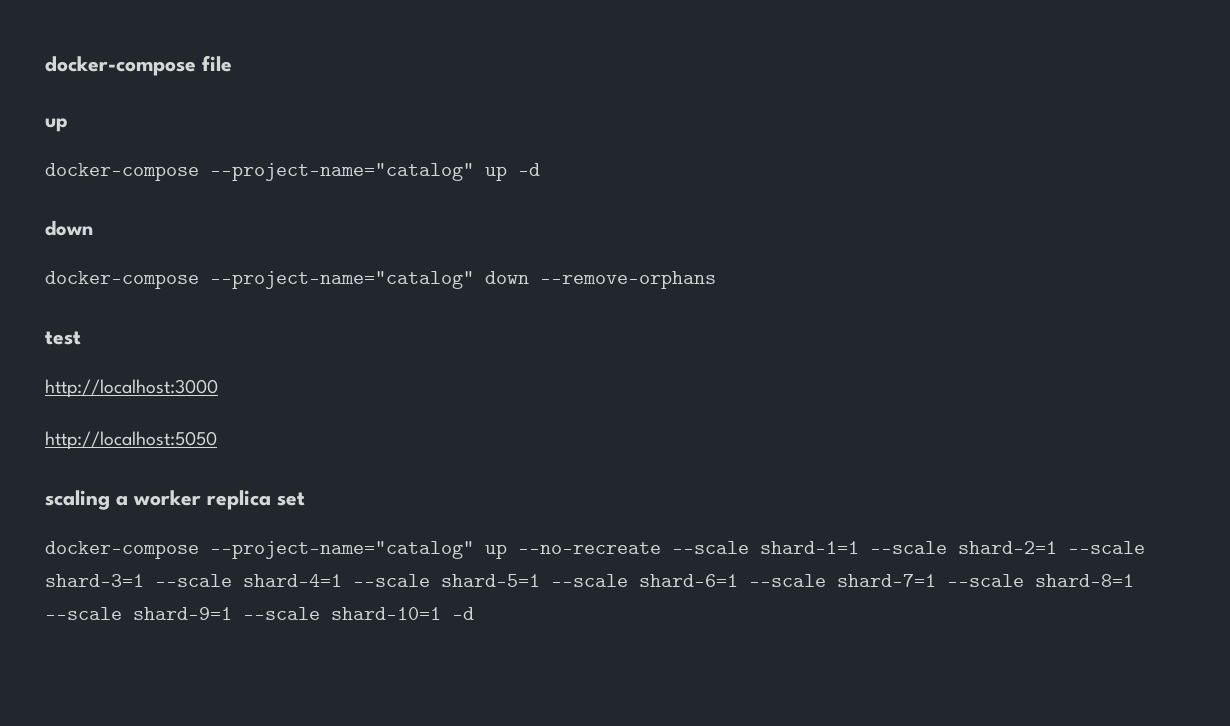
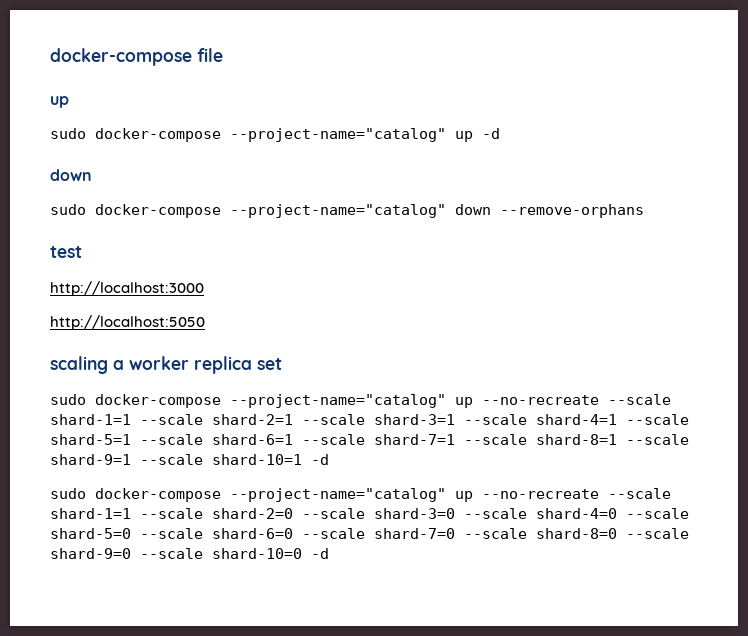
- docker-compose --project-name="catalog" up -d
+ sudo docker-compose --project-name="catalog" up -d
- docker-compose --project-name="catalog" down --remove-orphans
+ sudo docker-compose --project-name="catalog" down --remove-orphans
- docker-compose --project-name="catalog" up --no-recreate --scale shard-1=1 --scale shard-2=1 --scale shard-3=1 --scale shard-4=1 --scale shard-5=1 --scale shard-6=1 --scale shard-7=1 --scale shard-8=1 --scale shard-9=1 --scale shard-10=1 -d
+ sudo docker-compose --project-name="catalog" up --no-recreate --scale shard-1=1 --scale shard-2=1 --scale shard-3=1 --scale shard-4=1 --scale shard-5=1 --scale shard-6=1 --scale shard-7=1 --scale shard-8=1 --scale shard-9=1 --scale shard-10=1 -d
+ sudo docker-compose --project-name="catalog" up --no-recreate --scale shard-1=1 --scale shard-2=0 --scale shard-3=0 --scale shard-4=0 --scale shard-5=0 --scale shard-6=0 --scale shard-7=0 --scale shard-8=0 --scale shard-9=0 --scale shard-10=0 -d

